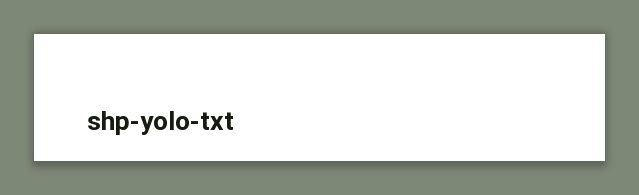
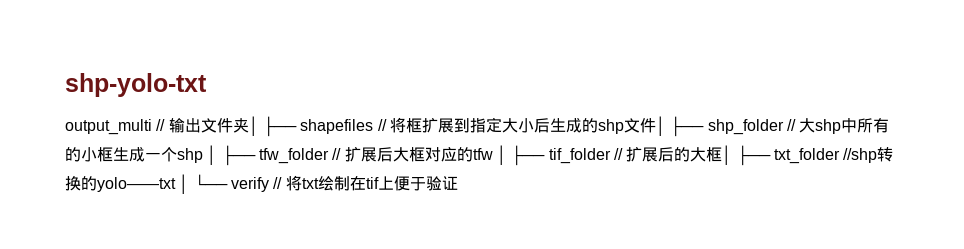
+ output_multi // 输出文件夹│ ├── shapefiles // 将框扩展到指定大小后生成的shp文件│ ├── shp_folder // 大shp中所有的小框生成一个shp │ ├── tfw_folder // 扩展后大框对应的tfw │ ├── tif_folder // 扩展后的大框│ ├── txt_folder //shp转换的yolo——txt │ └── verify // 将txt绘制在tif上便于验证

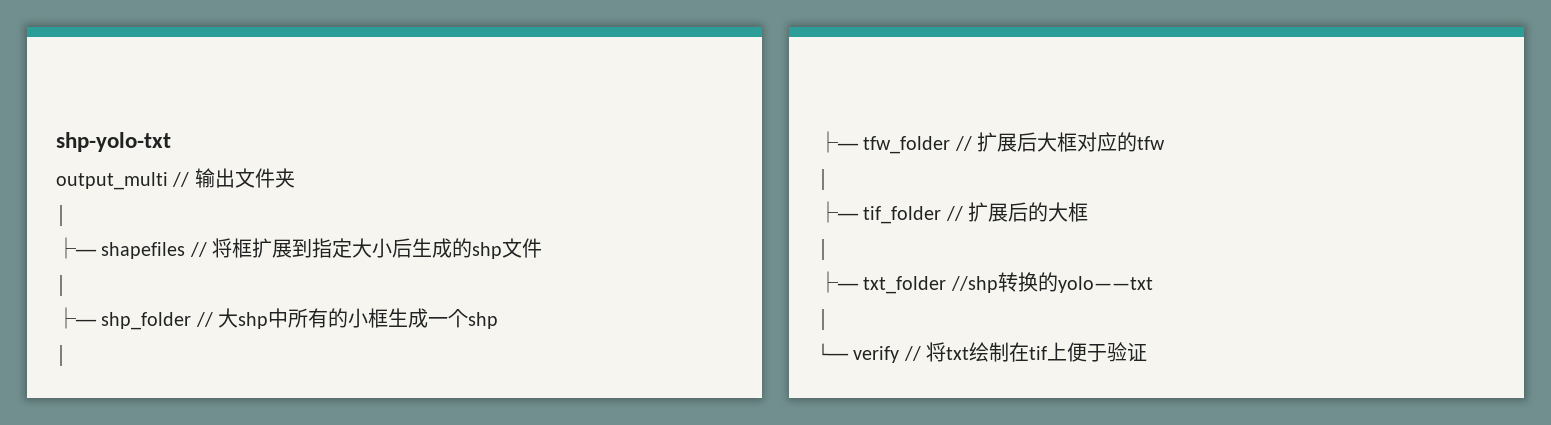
- output_multi // 输出文件夹│ ├── shapefiles // 将框扩展到指定大小后生成的shp文件│ ├── shp_folder // 大shp中所有的小框生成一个shp │ ├── tfw_folder // 扩展后大框对应的tfw │ ├── tif_folder // 扩展后的大框│ ├── txt_folder //shp转换的yolo——txt │ └── verify // 将txt绘制在tif上便于验证
+ output_multi // 输出文件夹
+ │
+ ├── shapefiles // 将框扩展到指定大小后生成的shp文件
+ │
+ ├── shp_folder // 大shp中所有的小框生成一个shp
+ │
+ ├── tfw_folder // 扩展后大框对应的tfw
+ │
+ ├── tif_folder // 扩展后的大框
+ │
+ ├── txt_folder //shp转换的yolo——txt
+ │
+ └── verify // 将txt绘制在tif上便于验证

